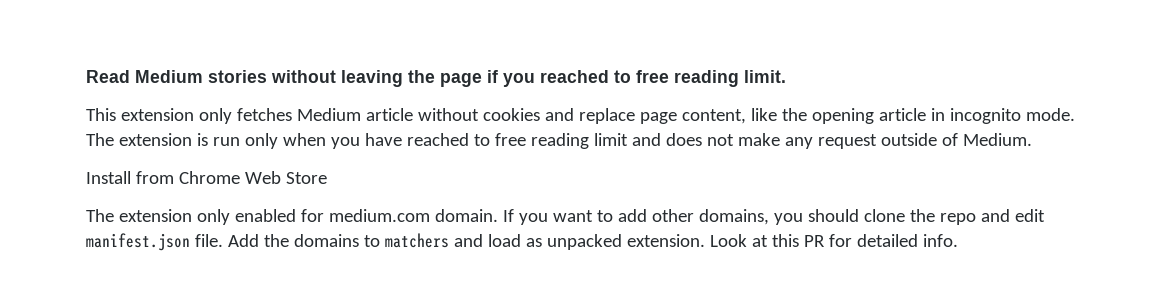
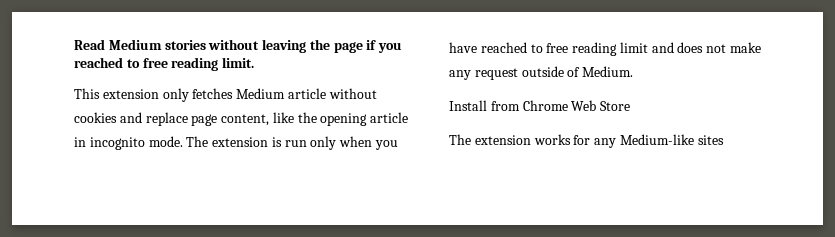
- The extension only enabled for medium.com domain. If you want to add other domains, you should clone the repo and edit manifest.json file. Add the domains to matchers and load as unpacked extension. Look at this PR for detailed info.
+ The extension works for any Medium-like sites

